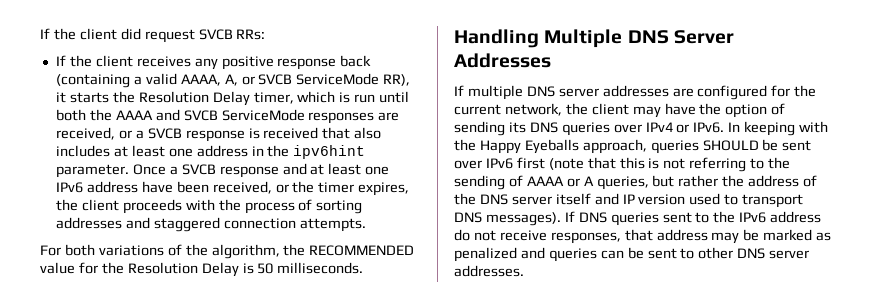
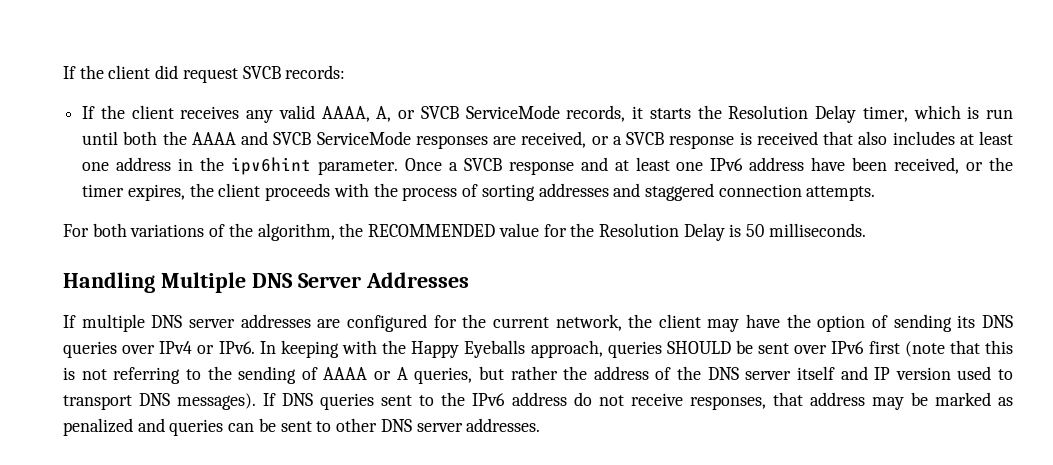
- If the client did request SVCB RRs:
+ If the client did request SVCB records:
- If the client receives any positive response back (containing a valid AAAA, A, or SVCB ServiceMode RR), it starts the Resolution Delay timer, which is run until both the AAAA and SVCB ServiceMode responses are received, or a SVCB response is received that also includes at least one address in the ipv6hint parameter.
+ If the client receives any valid AAAA, A, or SVCB ServiceMode records, it starts the Resolution Delay timer, which is run until both the AAAA and SVCB ServiceMode responses are received, or a SVCB response is received that also includes at least one address in the ipv6hint parameter.

